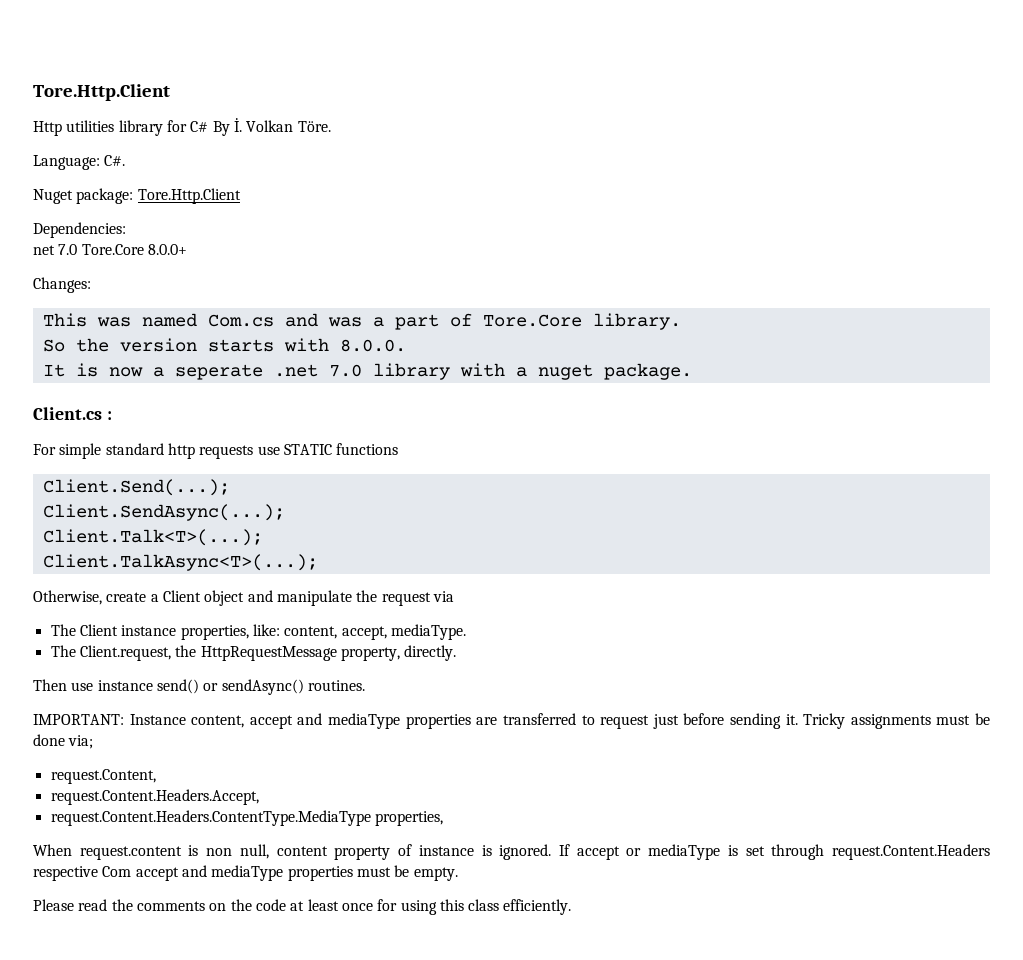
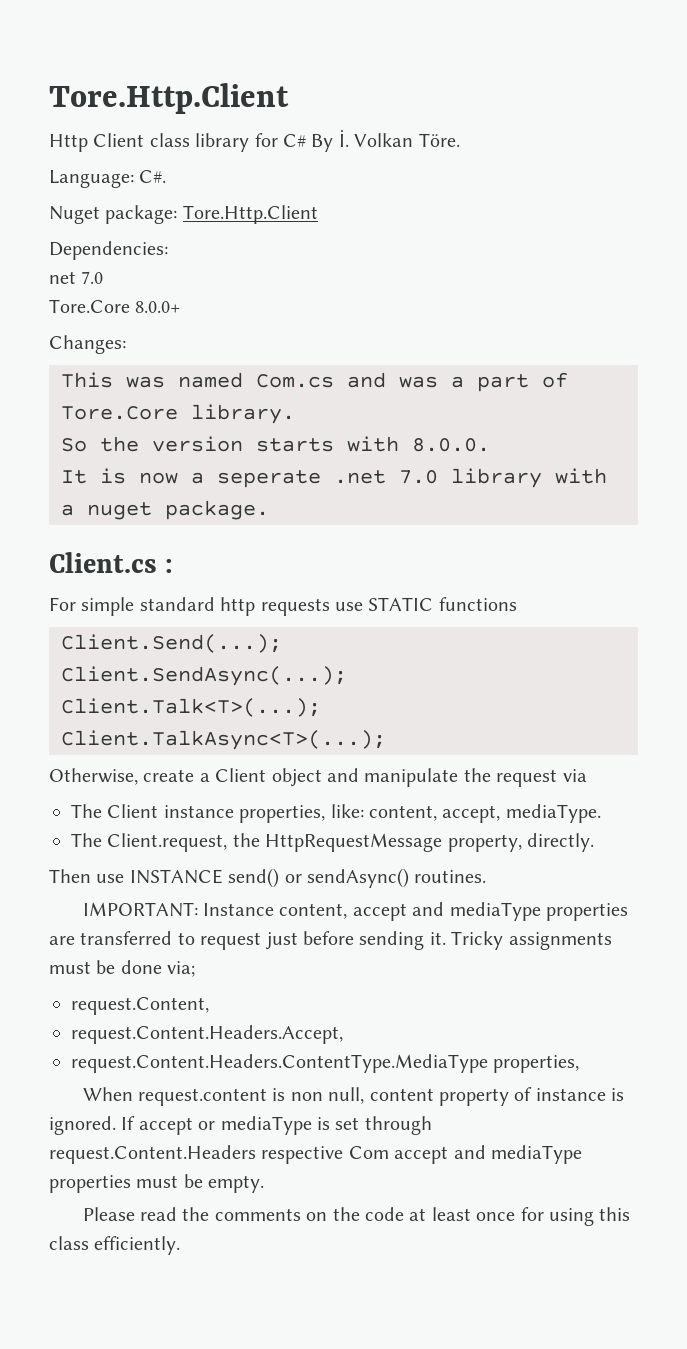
- Http utilities library for C# By İ. Volkan Töre.
+ Http Client class library for C# By İ. Volkan Töre.
- net 7.0 Tore.Core 8.0.0+
+ net 7.0
+ Tore.Core 8.0.0+
- Then use instance send() or sendAsync() routines.
+ Then use INSTANCE send() or sendAsync() routines.

